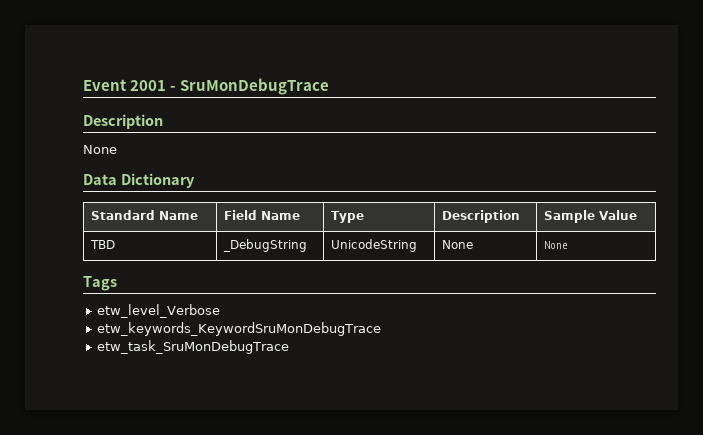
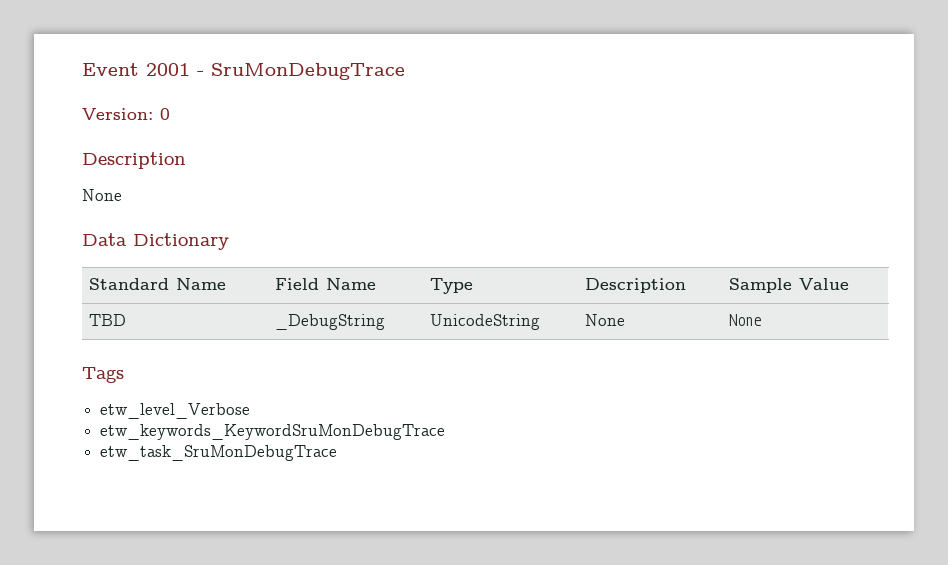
+ Version: 0

